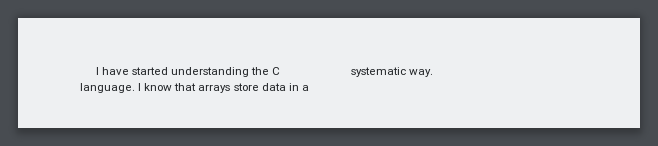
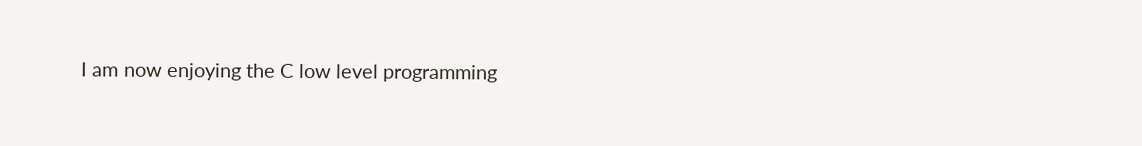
- I have started understanding the C language. I know that arrays store data in a systematic way.
+ I am now enjoying the C low level programming

